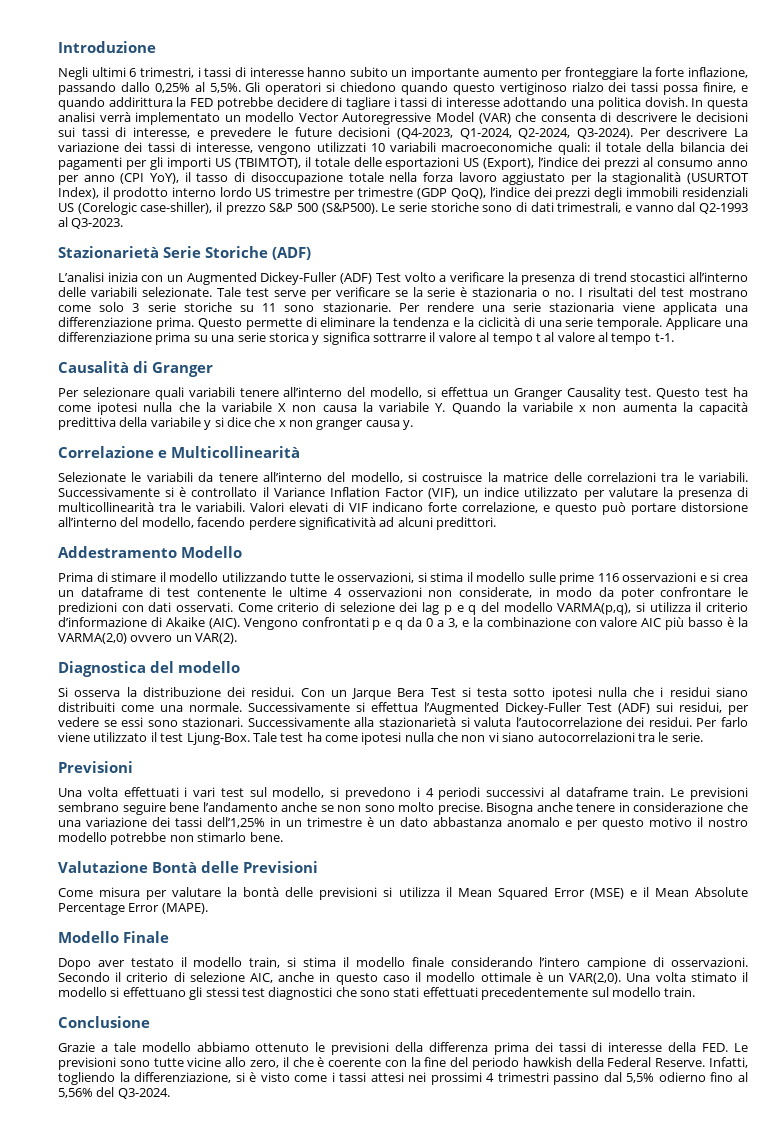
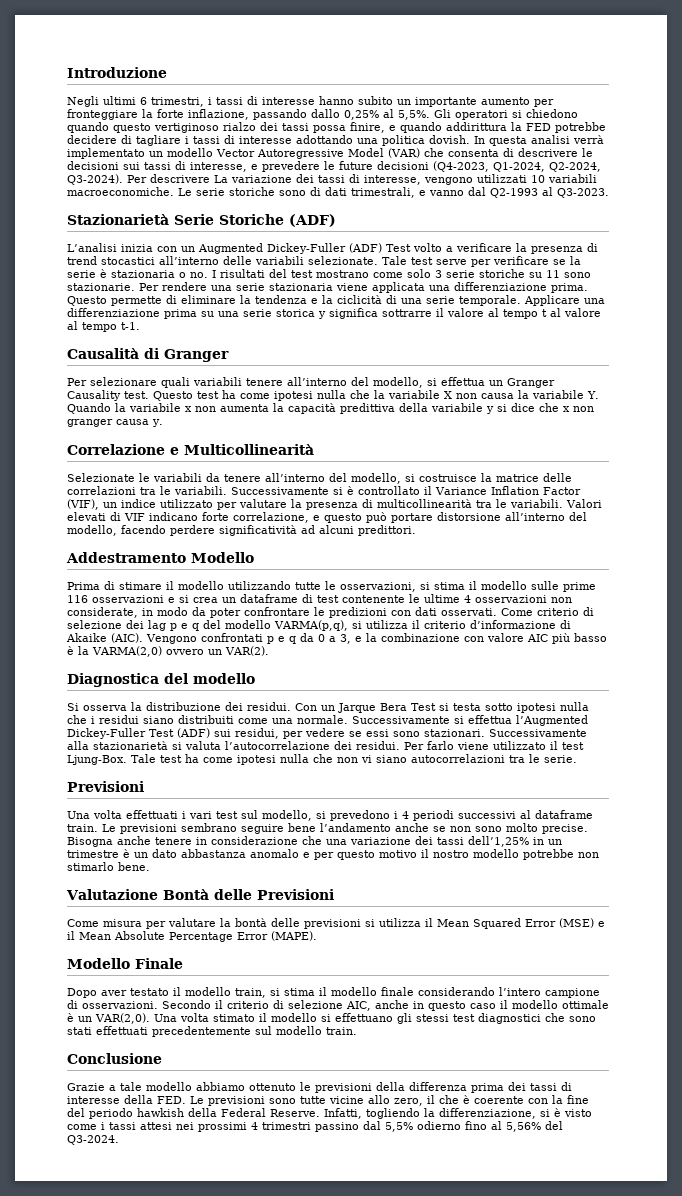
- Per descrivere La variazione dei tassi di interesse, vengono utilizzati 10 variabili macroeconomiche quali: il totale della bilancia dei pagamenti per gli importi US (TBIMTOT), il totale delle esportazioni US (Export), l’indice dei prezzi al consumo anno per anno (CPI YoY), il tasso di disoccupazione totale nella forza lavoro aggiustato per la stagionalità (USURTOT Index), il prodotto interno lordo US trimestre per trimestre (GDP QoQ), l’indice dei prezzi degli immobili residenziali US (Corelogic case-shiller), il prezzo S&P 500 (S&P500).
+ Per descrivere La variazione dei tassi di interesse, vengono utilizzati 10 variabili macroeconomiche.

